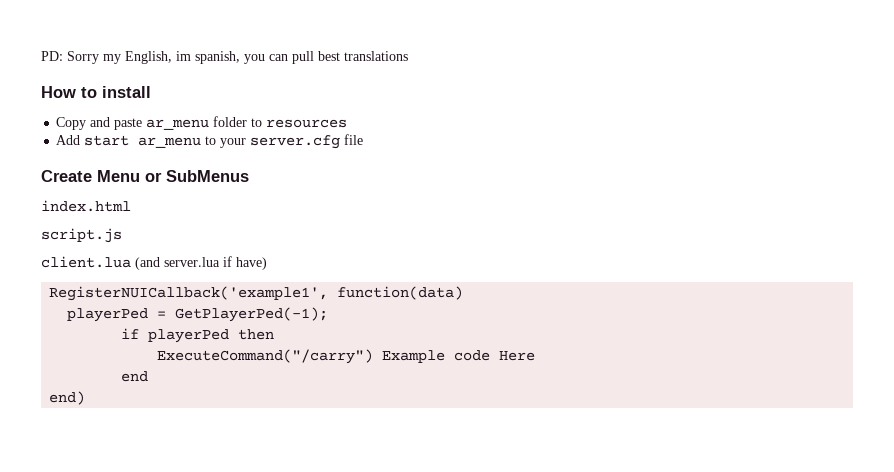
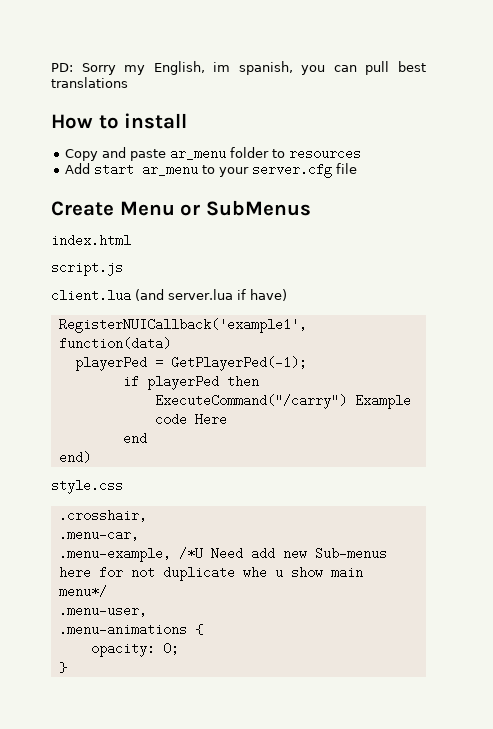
+ style.css
+ .crosshair,
+ .menu-car,
+ .menu-example, /*U Need add new Sub-menus here for not duplicate whe u show main menu*/
+ .menu-user,
+ .menu-animations {
+ opacity: 0;
+ }

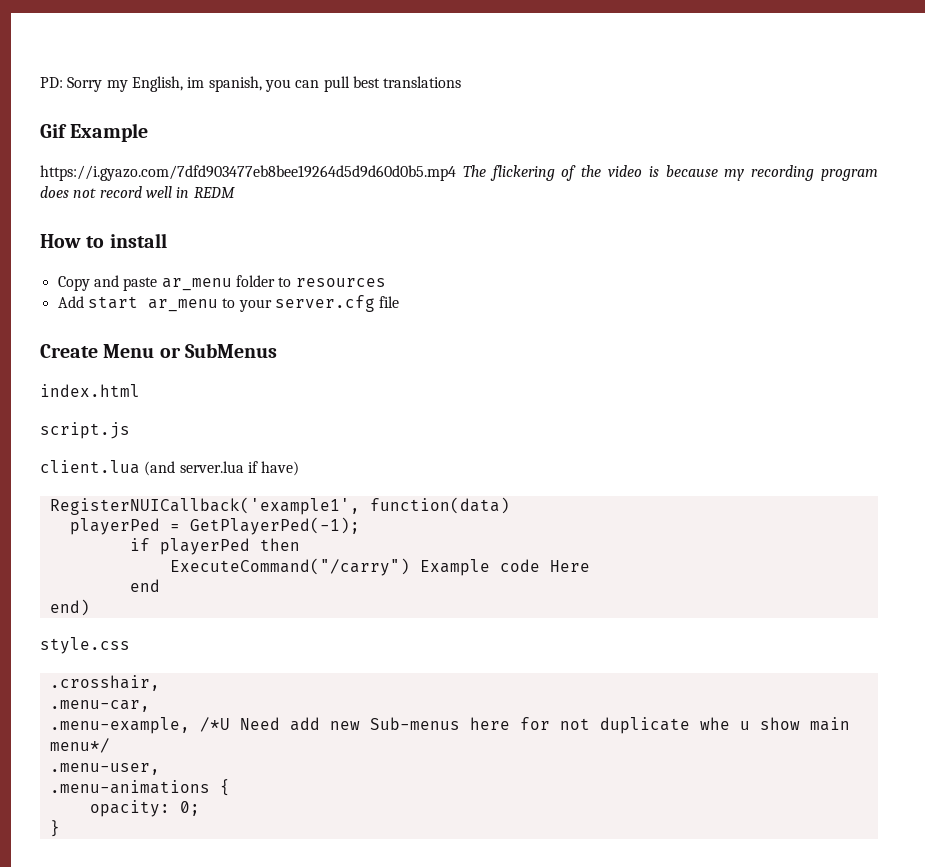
+ Gif Example
+ https://i.gyazo.com/7dfd903477eb8bee19264d5d9d60d0b5.mp4 The flickering of the video is because my recording program does not record well in REDM

